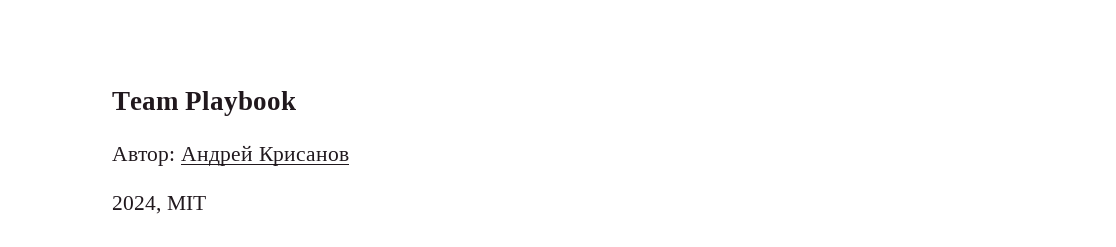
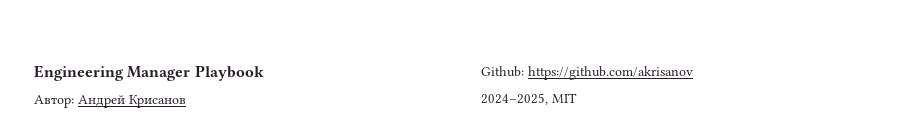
- Team Playbook
+ Engineering Manager Playbook
- 2024, MIT
+ Github: https://github.com/akrisanov
+ 2024–2025, MIT

